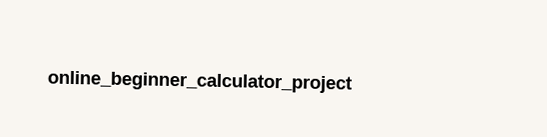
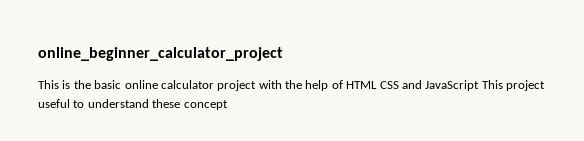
+ This is the basic online calculator project with the help of HTML CSS and JavaScript This project useful to understand these concept

